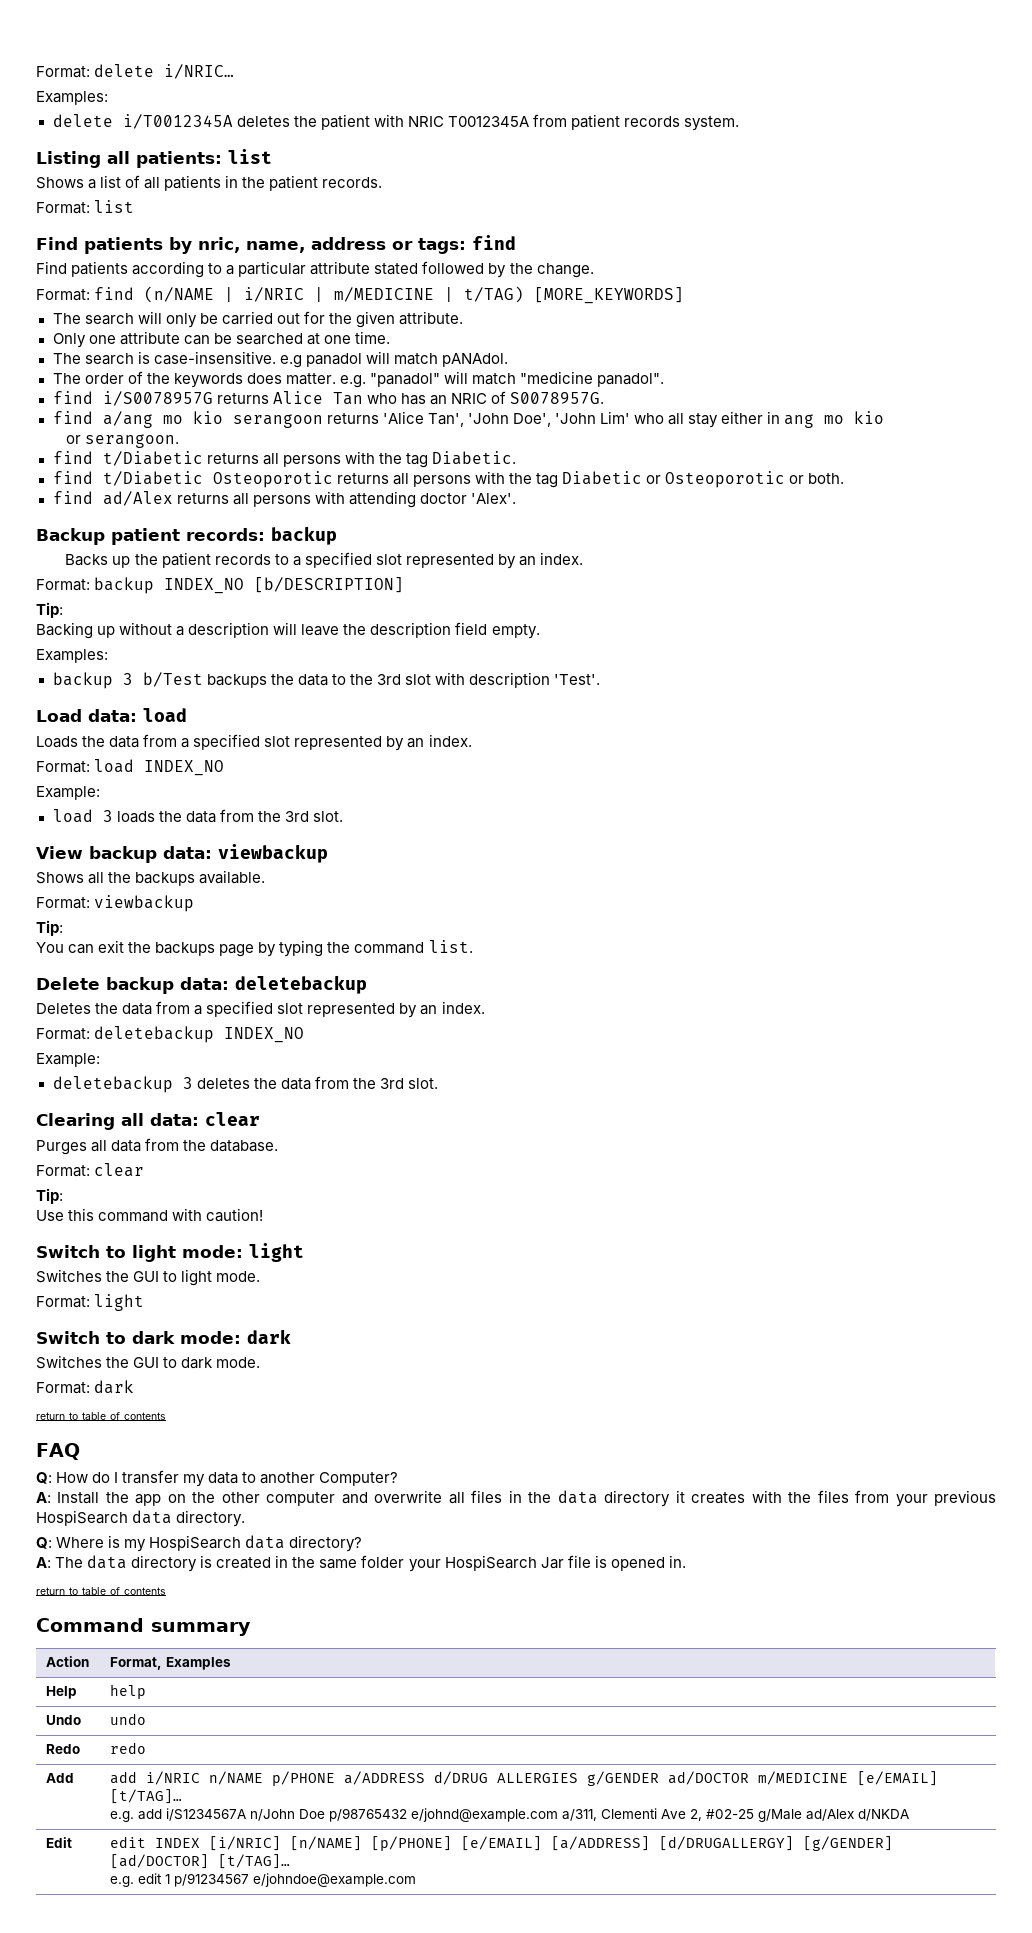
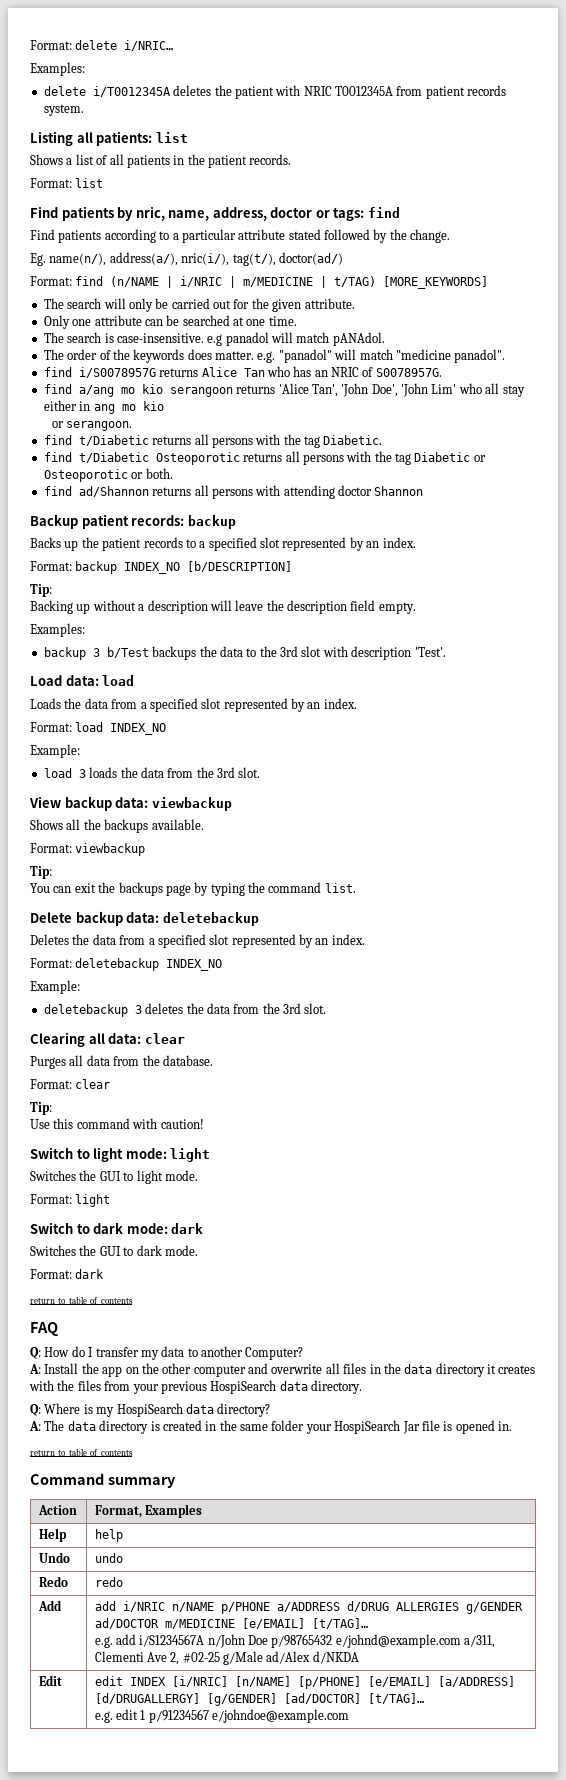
- Find patients by nric, name, address or tags: find
+ Find patients by nric, name, address, doctor or tags: find
+ Eg. name(n/), address(a/), nric(i/), tag(t/), doctor(ad/)
- find ad/Alex returns all persons with attending doctor 'Alex'.
+ find ad/Shannon returns all persons with attending doctor Shannon

